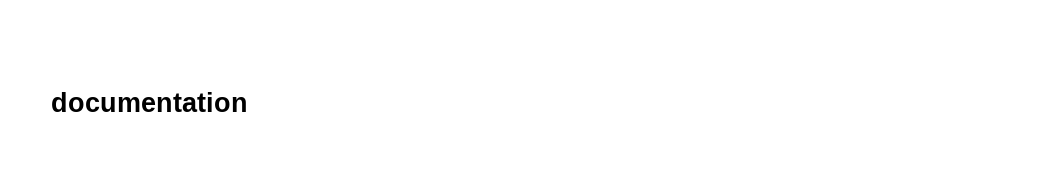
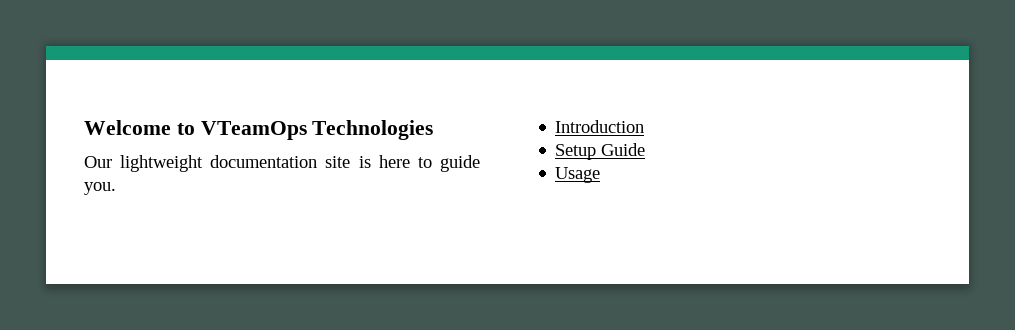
- documentation
+ Welcome to VTeamOps Technologies
+ Our lightweight documentation site is here to guide you.
+ Introduction
+ Setup Guide
+ Usage

